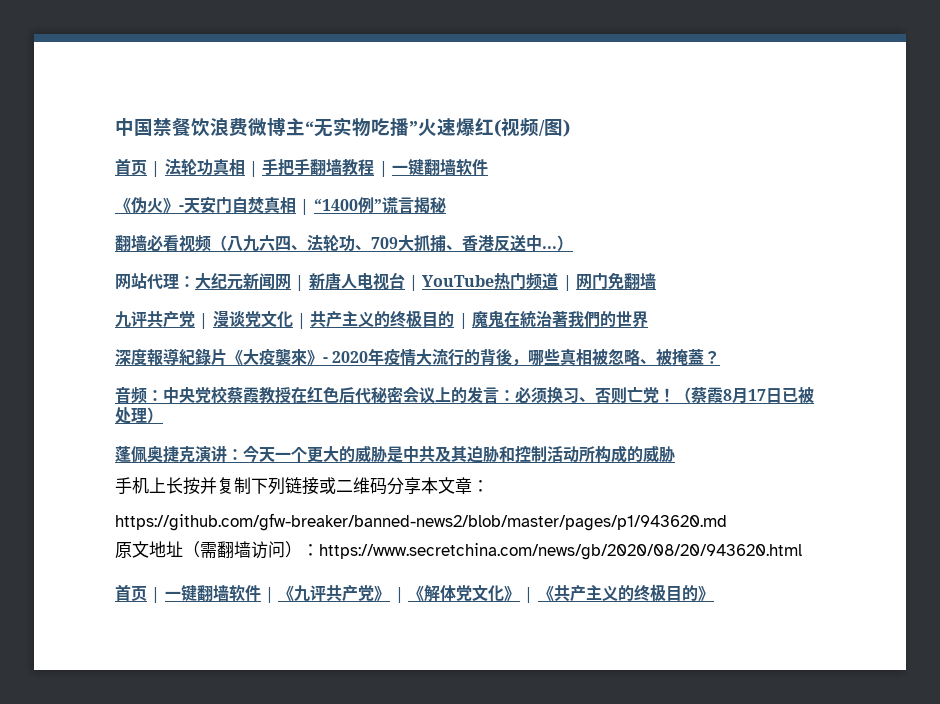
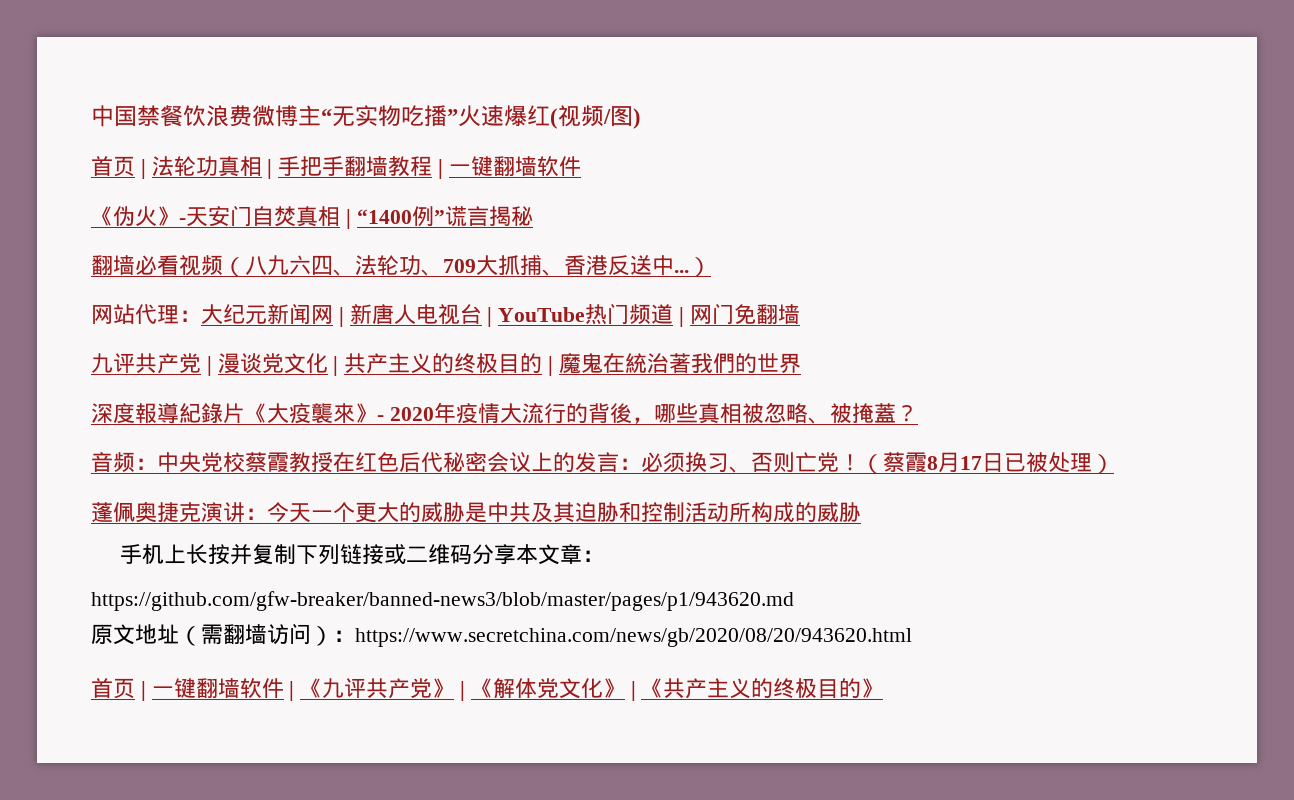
- https://github.com/gfw-breaker/banned-news2/blob/master/pages/p1/943620.md
+ https://github.com/gfw-breaker/banned-news3/blob/master/pages/p1/943620.md

